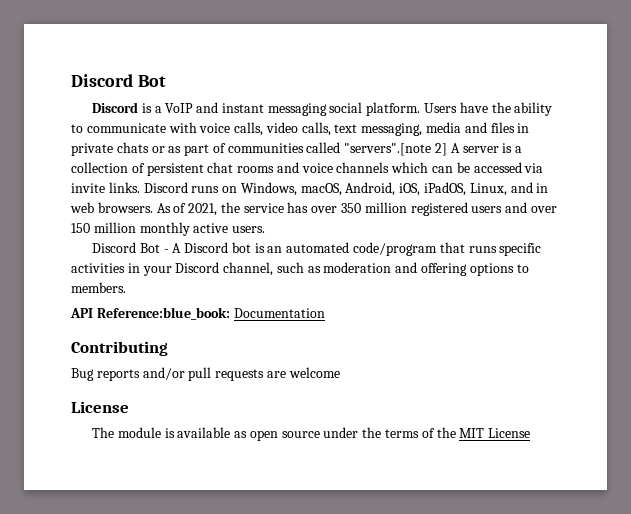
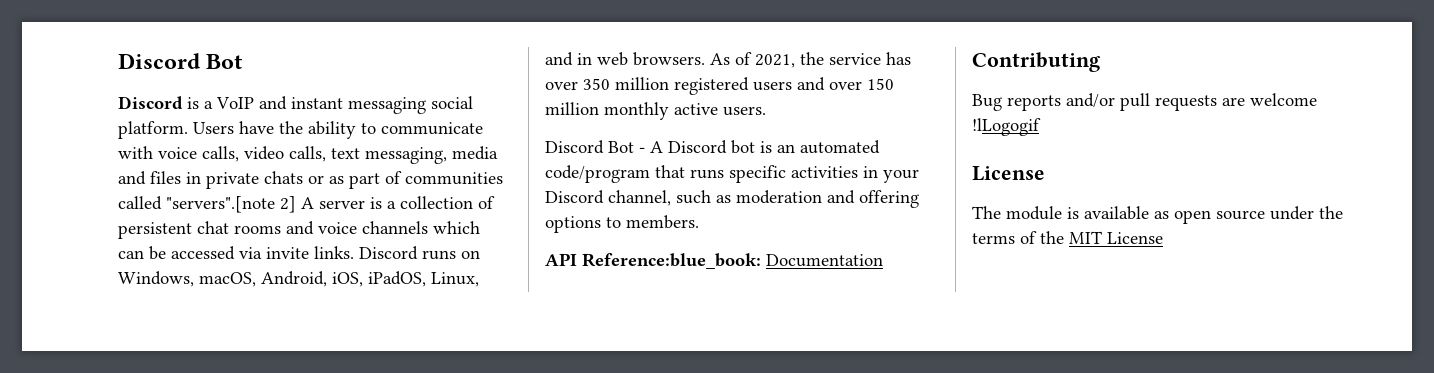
- Bug reports and/or pull requests are welcome
+ Bug reports and/or pull requests are welcome !lLogogif

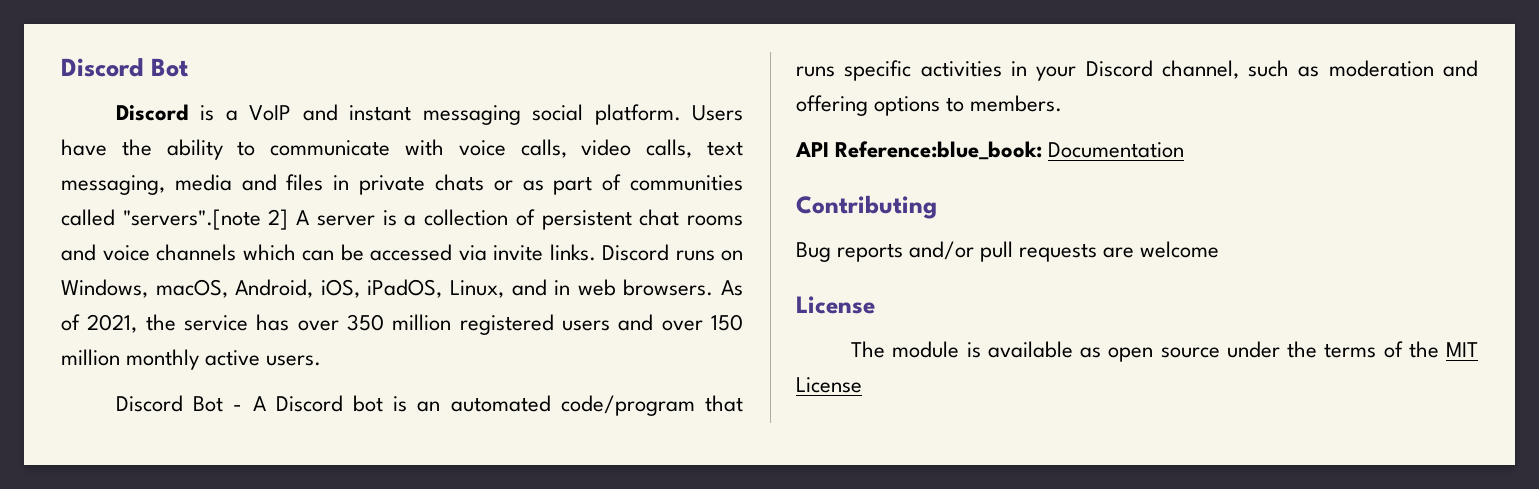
- Bug reports and/or pull requests are welcome !lLogogif
+ Bug reports and/or pull requests are welcome

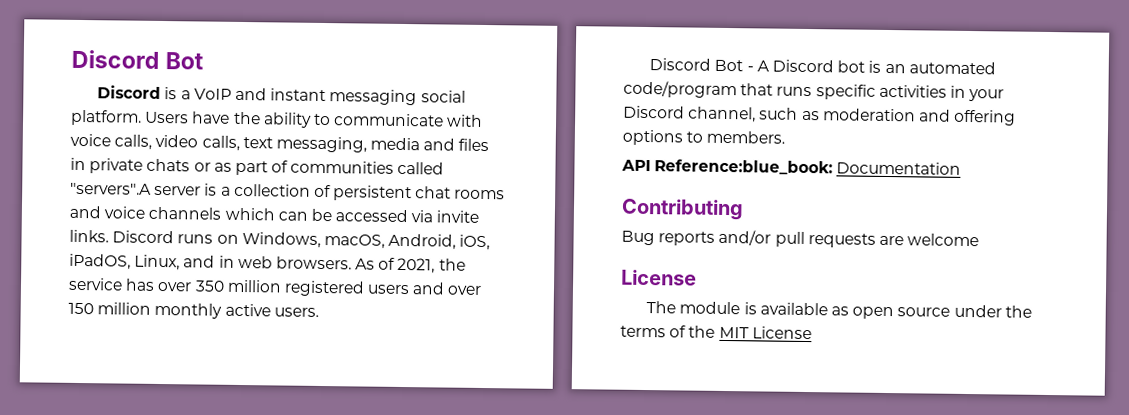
- Users have the ability to communicate with voice calls, video calls, text messaging, media and files in private chats or as part of communities called "servers".[note 2] A server is a collection of persistent chat rooms and voice channels which can be accessed via invite links.
+ Users have the ability to communicate with voice calls, video calls, text messaging, media and files in private chats or as part of communities called "servers".A server is a collection of persistent chat rooms and voice channels which can be accessed via invite links.

